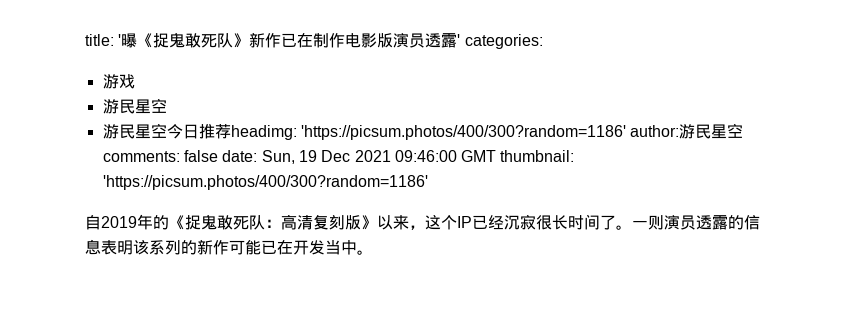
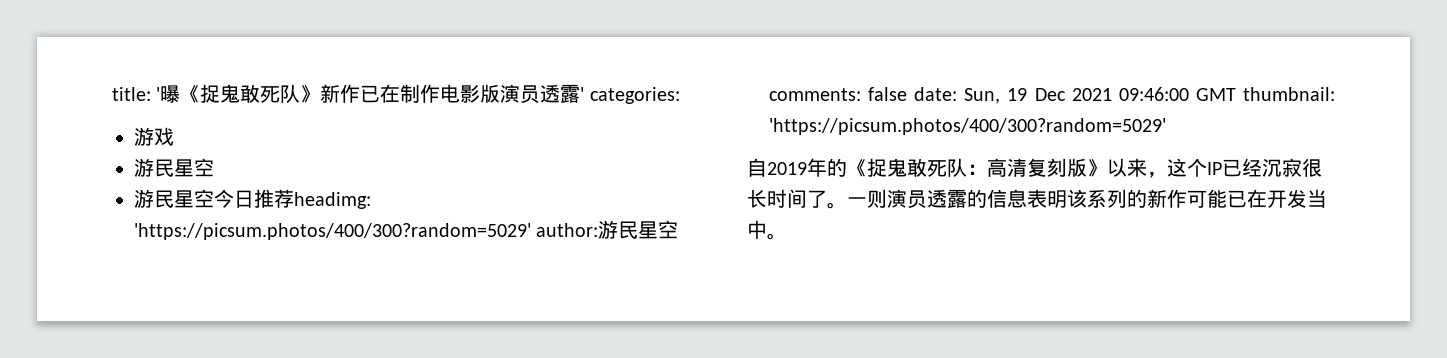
- 游民星空今日推荐headimg: 'https://picsum.photos/400/300?random=1186' author:游民星空comments: false date: Sun, 19 Dec 2021 09:46:00 GMT thumbnail: 'https://picsum.photos/400/300?random=1186'
+ 游民星空今日推荐headimg: 'https://picsum.photos/400/300?random=5029' author:游民星空comments: false date: Sun, 19 Dec 2021 09:46:00 GMT thumbnail: 'https://picsum.photos/400/300?random=5029'

